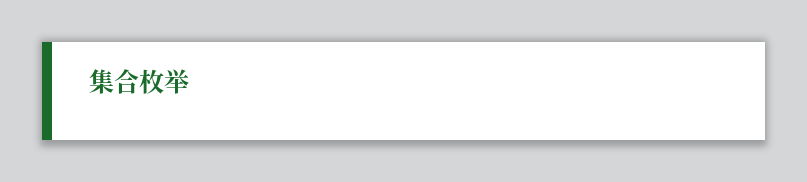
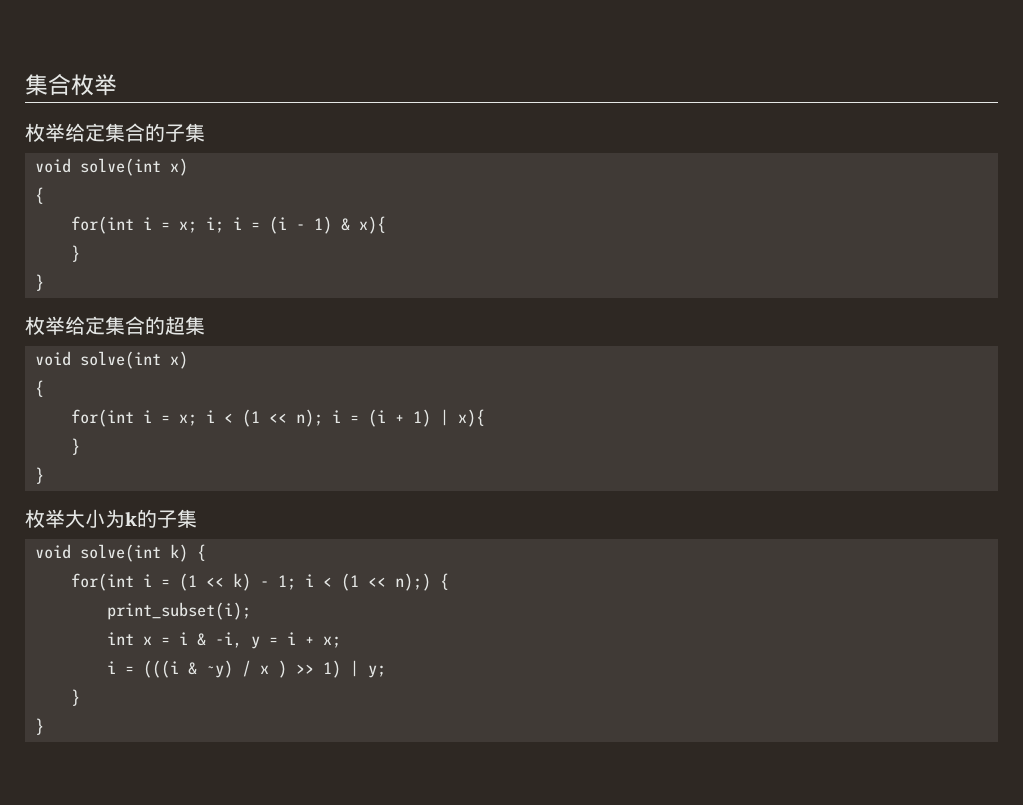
+ 枚举给定集合的子集
+ void solve(int x)
+ {
+ for(int i = x; i; i = (i - 1) & x){
+ }
+ }
+ 枚举给定集合的超集
+ void solve(int x)
+ {
+ for(int i = x; i < (1 << n); i = (i + 1) | x){
+ }
+ }
+ 枚举大小为k的子集
+ void solve(int k) {
+ for(int i = (1 << k) - 1; i < (1 << n);) {
+ print_subset(i);
+ int x = i & -i, y = i + x;
+ i = (((i & ~y) / x ) >> 1) | y;
+ }
+ }

